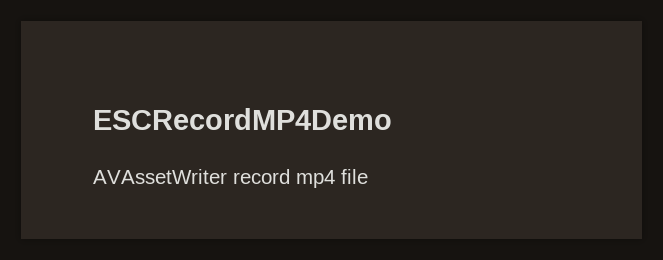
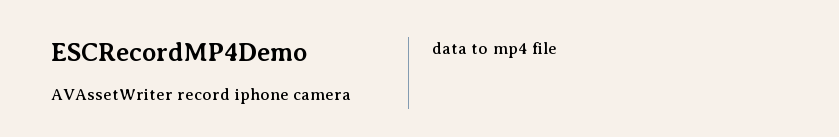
- AVAssetWriter record mp4 file
+ AVAssetWriter record iphone camera data to mp4 file

